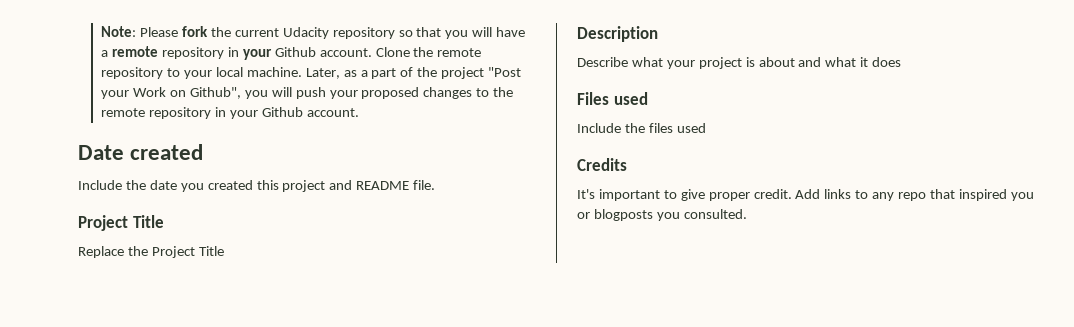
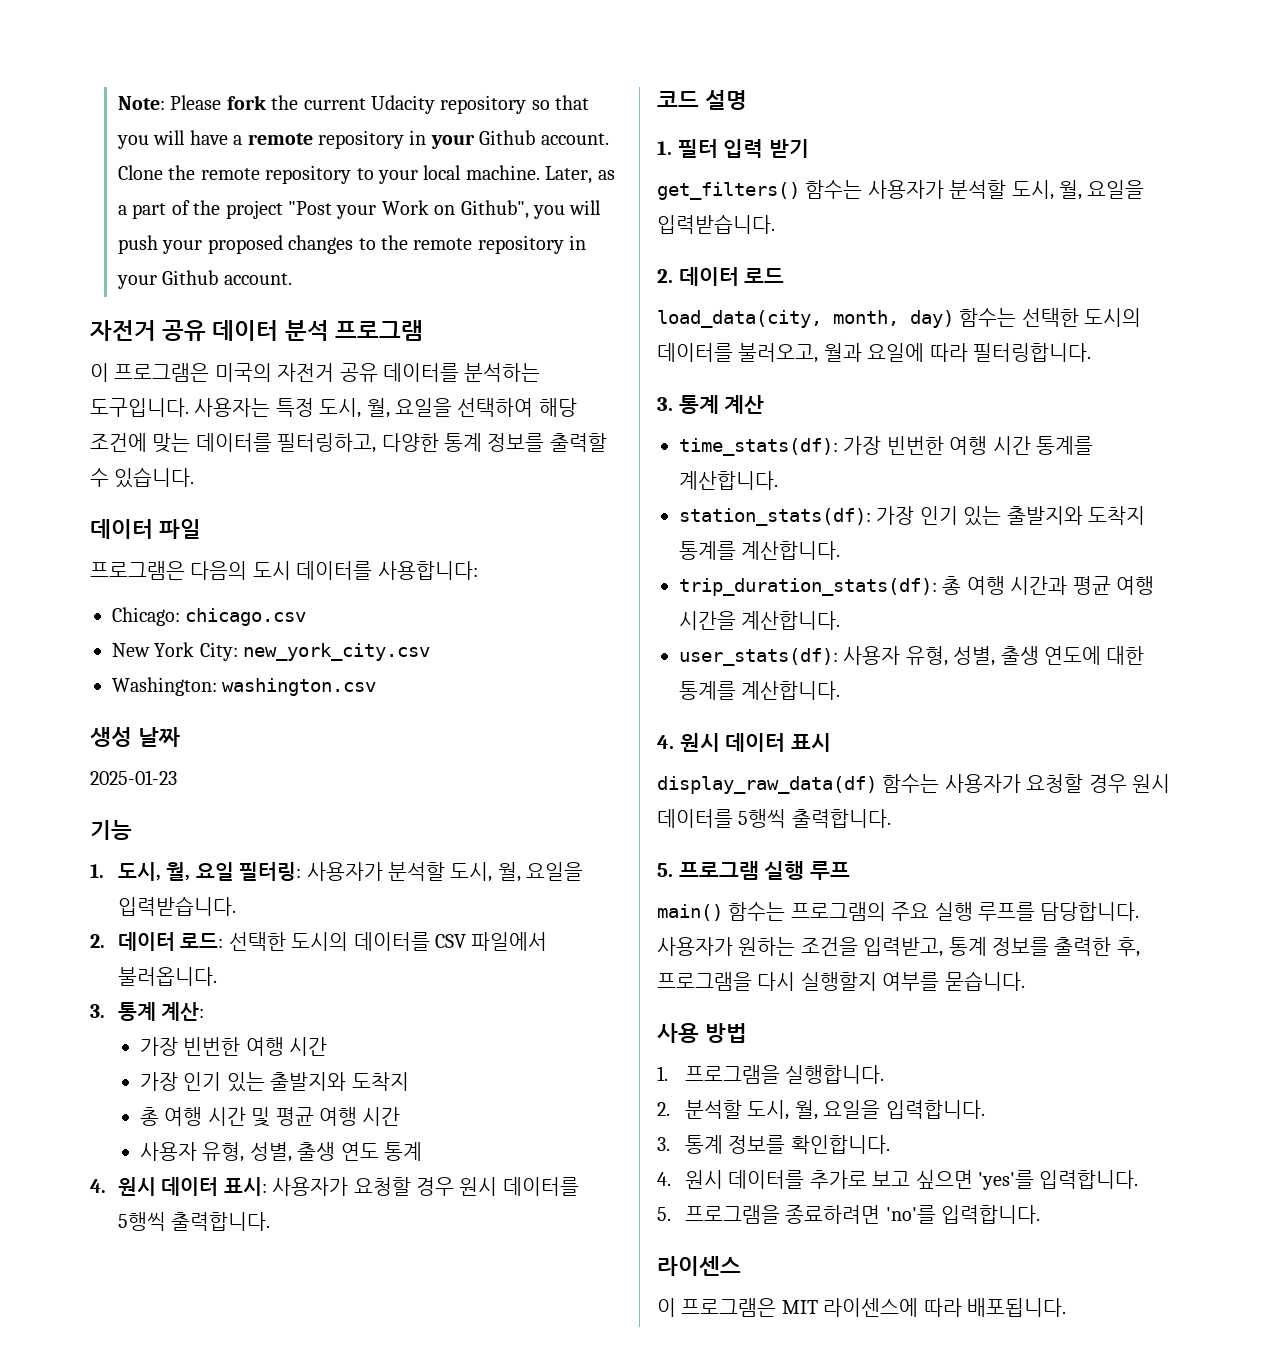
- Date created
- Include the date you created this project and README file.
- Project Title
- Replace the Project Title
- Description
- Describe what your project is about and what it does
- Files used
- Include the files used
- Credits
- It's important to give proper credit. Add links to any repo that inspired you or blogposts you consulted.
+ 자전거 공유 데이터 분석 프로그램
+ 이 프로그램은 미국의 자전거 공유 데이터를 분석하는 도구입니다. 사용자는 특정 도시, 월, 요일을 선택하여 해당 조건에 맞는 데이터를 필터링하고, 다양한 통계 정보를 출력할 수 있습니다.
+ 데이터 파일
+ 프로그램은 다음의 도시 데이터를 사용합니다:
+ Chicago: chicago.csv
+ New York City: new_york_city.csv
+ Washington: washington.csv
+ 생성 날짜
+ 2025-01-23
+ 기능
+ 1. 도시, 월, 요일 필터링: 사용자가 분석할 도시, 월, 요일을 입력받습니다.
+ 2. 데이터 로드: 선택한 도시의 데이터를 CSV 파일에서 불러옵니다.
+ 3. 통계 계산:
+ 가장 빈번한 여행 시간
+ 가장 인기 있는 출발지와 도착지
+ 총 여행 시간 및 평균 여행 시간
+ 사용자 유형, 성별, 출생 연도 통계
+ 4. 원시 데이터 표시: 사용자가 요청할 경우 원시 데이터를 5행씩 출력합니다.
+ 코드 설명
+ 1. 필터 입력 받기
+ get_filters() 함수는 사용자가 분석할 도시, 월, 요일을 입력받습니다.
+ 2. 데이터 로드
+ load_data(city, month, day) 함수는 선택한 도시의 데이터를 불러오고, 월과 요일에 따라 필터링합니다.
+ 3. 통계 계산
+ time_stats(df): 가장 빈번한 여행 시간 통계를 계산합니다.
+ station_stats(df): 가장 인기 있는 출발지와 도착지 통계를 계산합니다.
+ trip_duration_stats(df): 총 여행 시간과 평균 여행 시간을 계산합니다.
+ user_stats(df): 사용자 유형, 성별, 출생 연도에 대한 통계를 계산합니다.
+ 4. 원시 데이터 표시
+ display_raw_data(df) 함수는 사용자가 요청할 경우 원시 데이터를 5행씩 출력합니다.
+ 5. 프로그램 실행 루프
+ main() 함수는 프로그램의 주요 실행 루프를 담당합니다. 사용자가 원하는 조건을 입력받고, 통계 정보를 출력한 후, 프로그램을 다시 실행할지 여부를 묻습니다.
+ 사용 방법
+ 1. 프로그램을 실행합니다.
+ 2. 분석할 도시, 월, 요일을 입력합니다.
+ 3. 통계 정보를 확인합니다.
+ 4. 원시 데이터를 추가로 보고 싶으면 'yes'를 입력합니다.
+ 5. 프로그램을 종료하려면 'no'를 입력합니다.
+ 라이센스
+ 이 프로그램은 MIT 라이센스에 따라 배포됩니다.

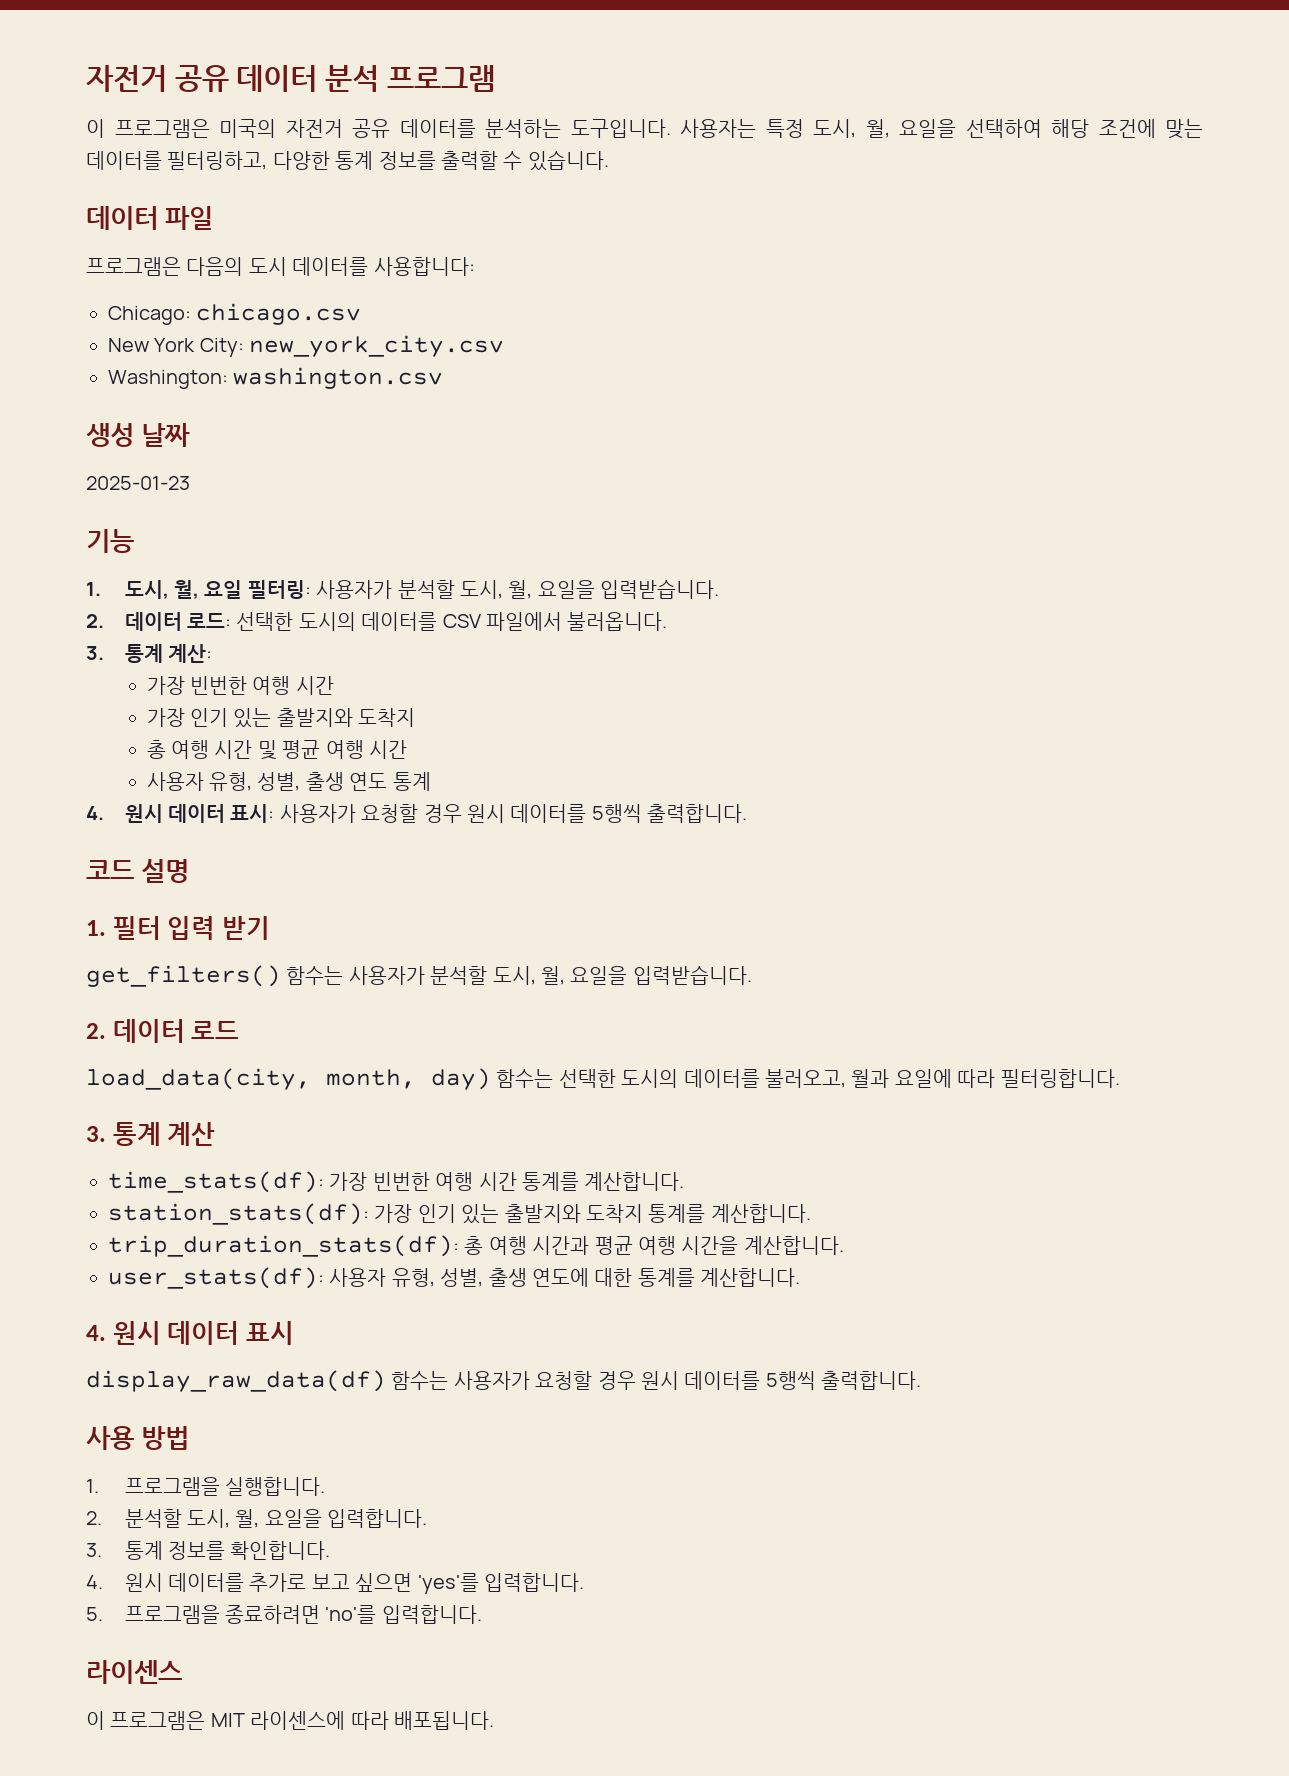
- Note: Please fork the current Udacity repository so that you will have a remote repository in your Github account. Clone the remote repository to your local machine. Later, as a part of the project "Post your Work on Github", you will push your proposed changes to the remote repository in your Github account.
- 5. 프로그램 실행 루프
- main() 함수는 프로그램의 주요 실행 루프를 담당합니다. 사용자가 원하는 조건을 입력받고, 통계 정보를 출력한 후, 프로그램을 다시 실행할지 여부를 묻습니다.

